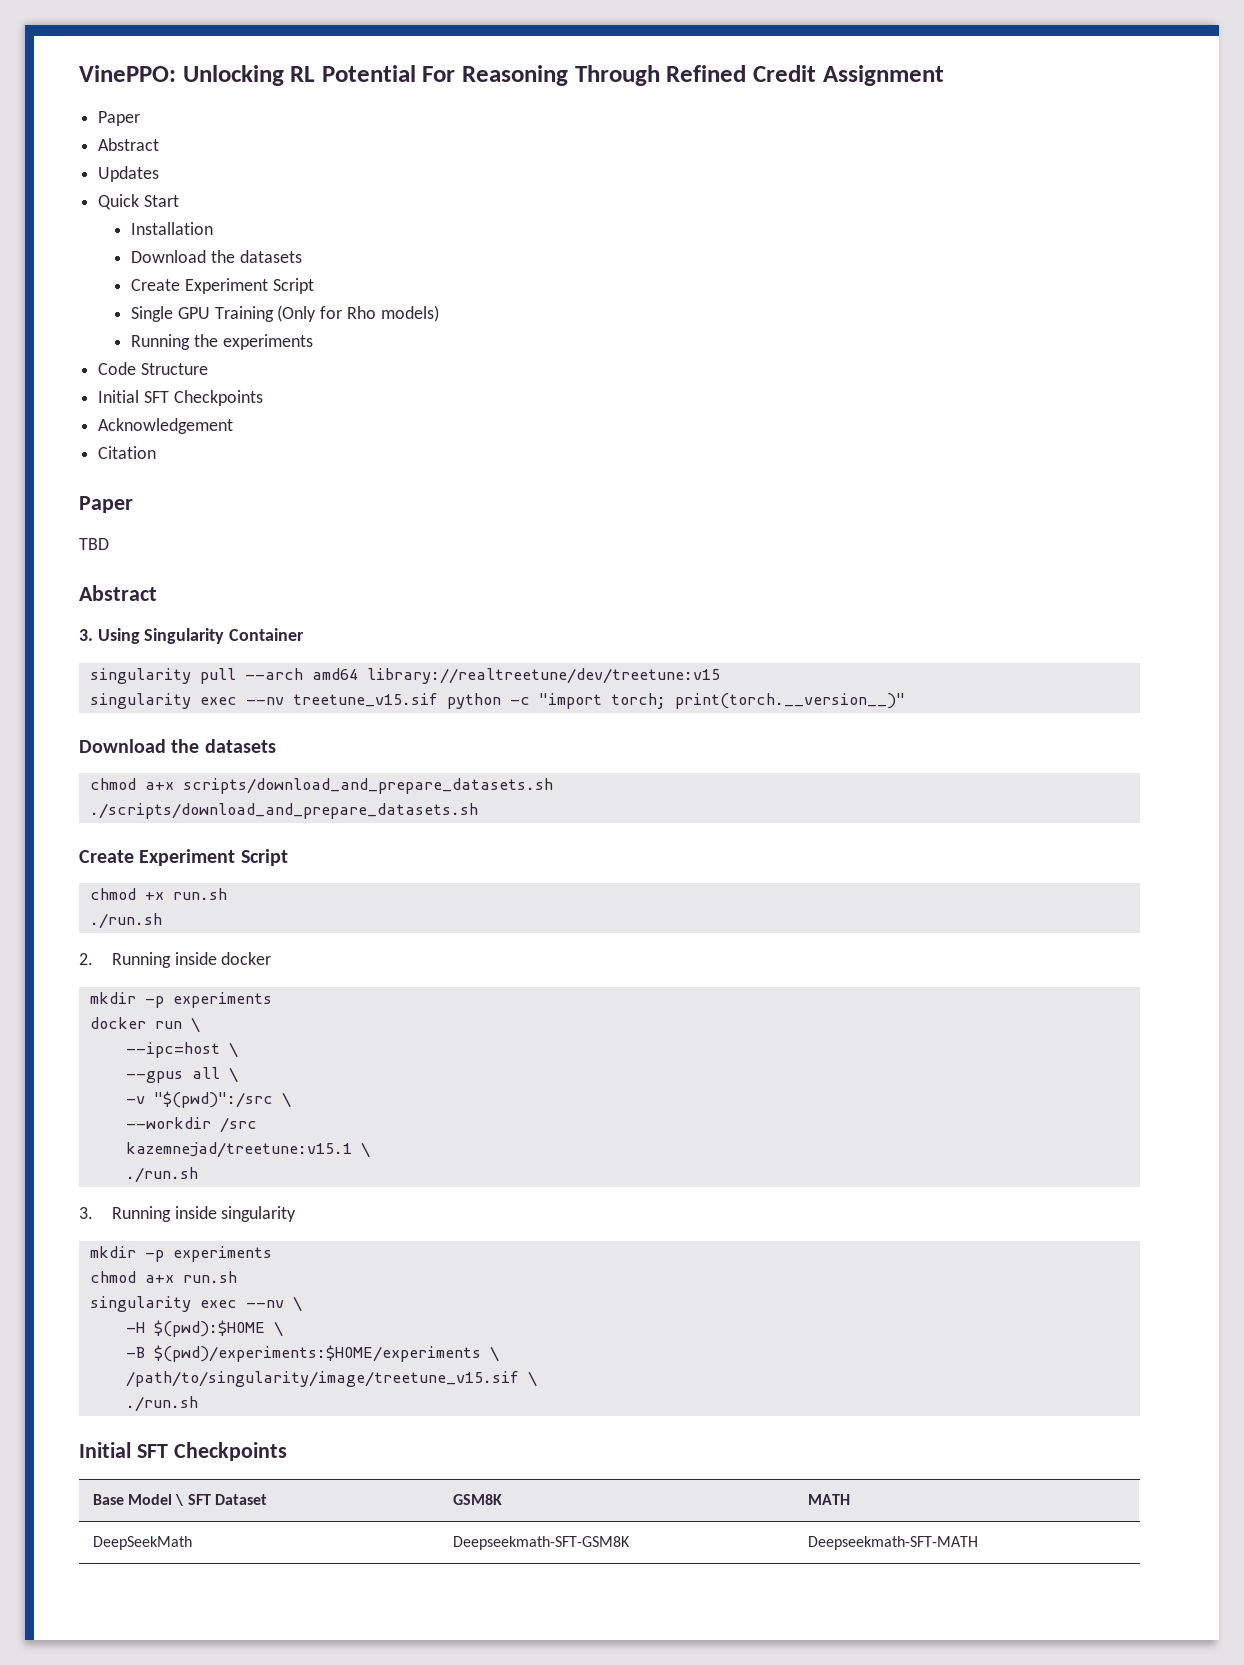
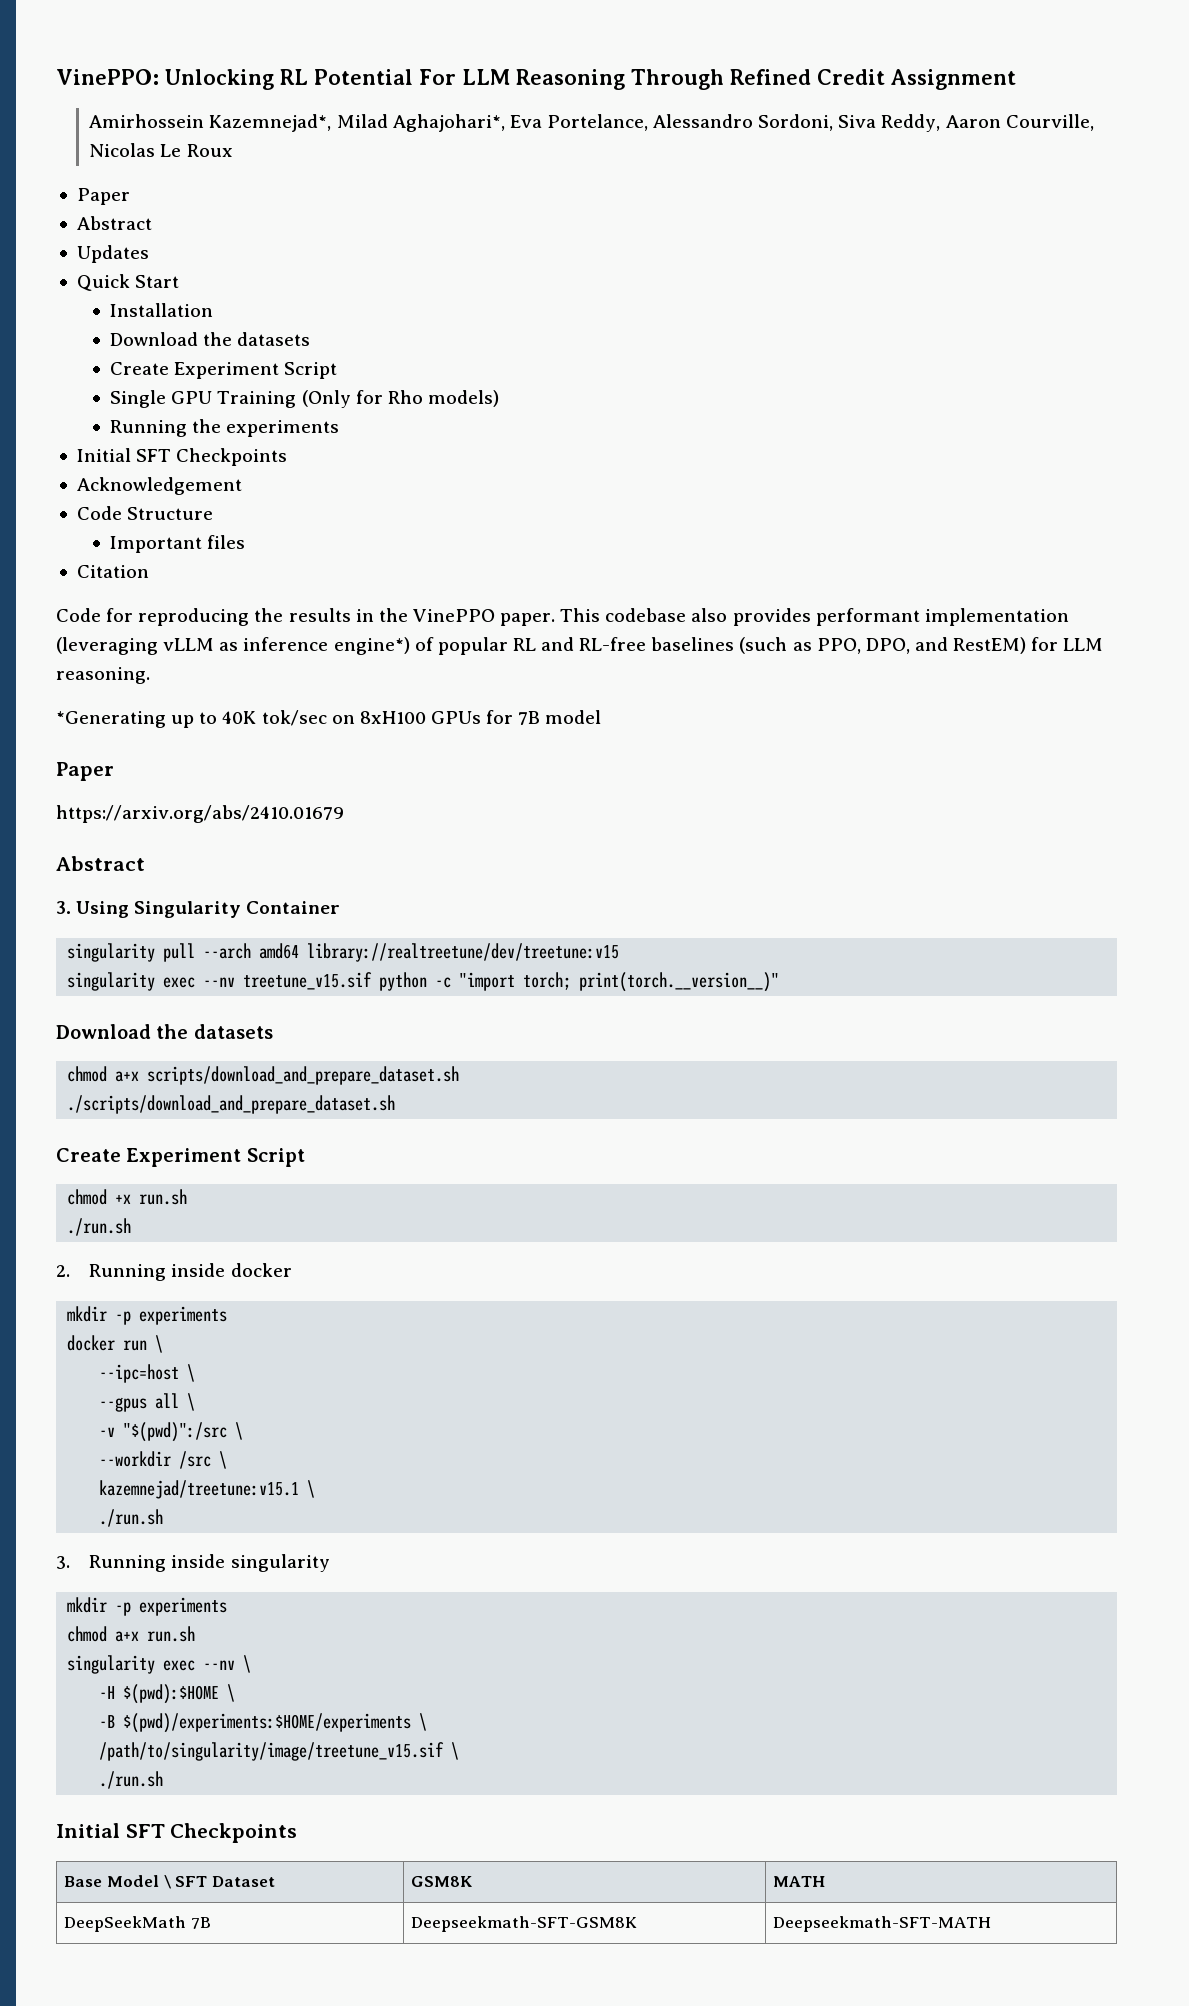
- VinePPO: Unlocking RL Potential For Reasoning Through Refined Credit Assignment
+ VinePPO: Unlocking RL Potential For LLM Reasoning Through Refined Credit Assignment
+ Amirhossein Kazemnejad*, Milad Aghajohari*, Eva Portelance, Alessandro Sordoni, Siva Reddy, Aaron Courville, Nicolas Le Roux
- Code Structure
+ Code Structure
+ Important files
  Citation
+ Code for reproducing the results in the VinePPO paper. This codebase also provides performant implementation (leveraging vLLM as inference engine*) of popular RL and RL-free baselines (such as PPO, DPO, and RestEM) for LLM reasoning.
+ *Generating up to 40K tok/sec on 8xH100 GPUs for 7B model
  Paper
- TBD
+ https://arxiv.org/abs/2410.01679
- chmod a+x scripts/download_and_prepare_datasets.sh
- ./scripts/download_and_prepare_datasets.sh
+ chmod a+x scripts/download_and_prepare_dataset.sh
+ ./scripts/download_and_prepare_dataset.sh
- --workdir /src
+ --workdir /src \
- DeepSeekMath | Deepseekmath-SFT-GSM8K | Deepseekmath-SFT-MATH
+ DeepSeekMath 7B | Deepseekmath-SFT-GSM8K | Deepseekmath-SFT-MATH

